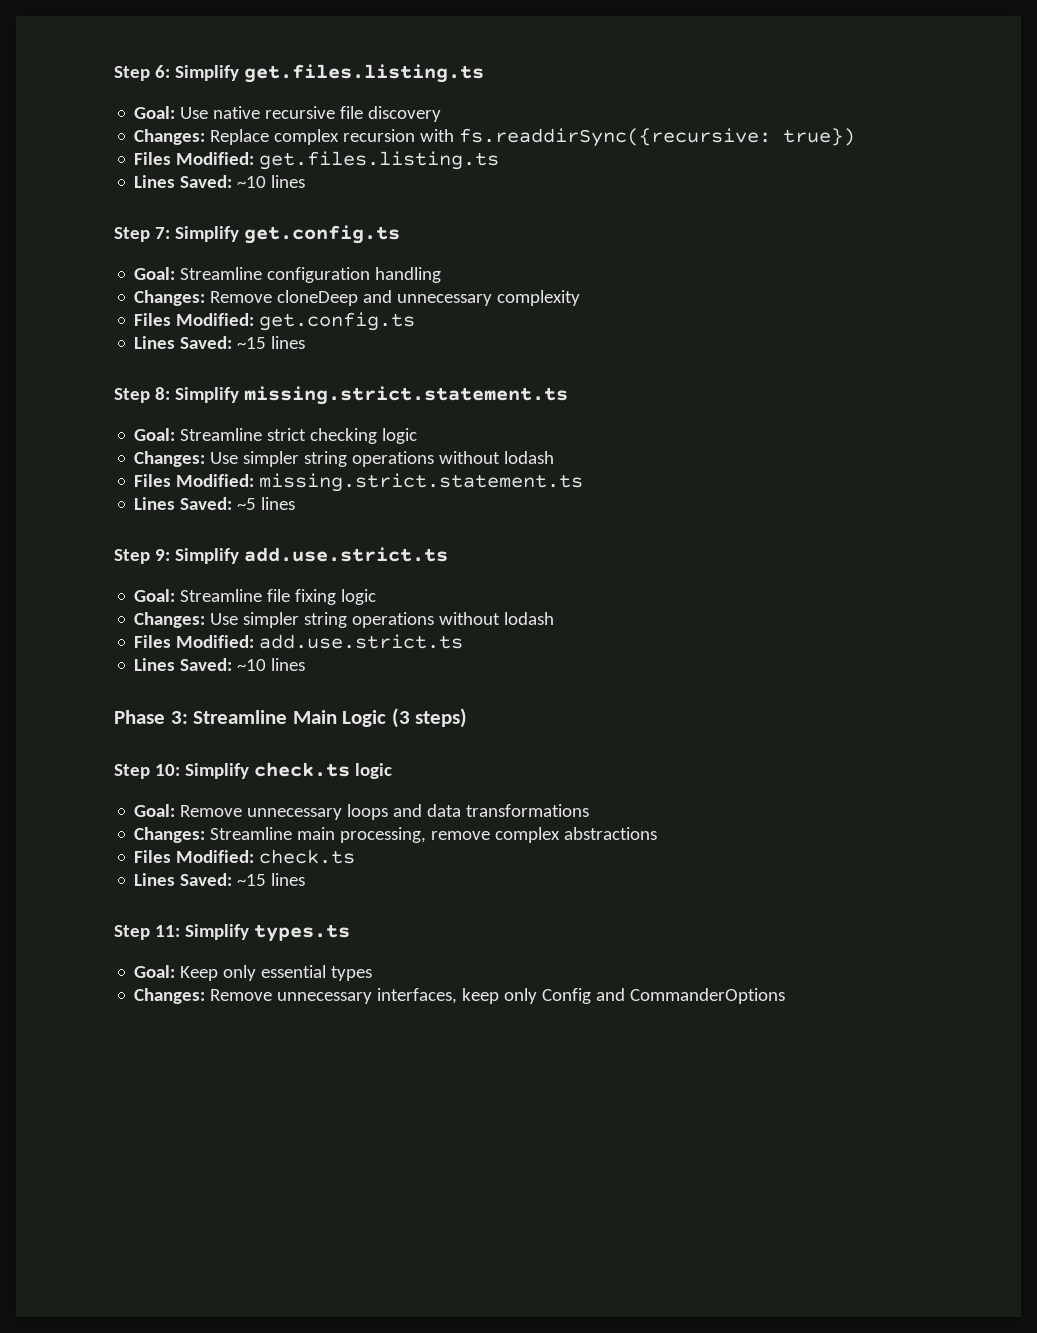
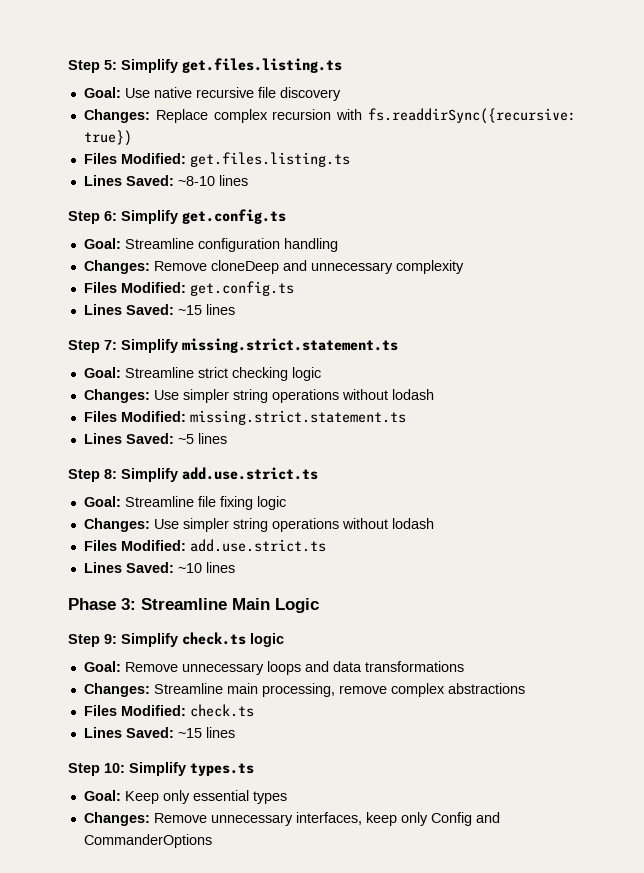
- Step 6: Simplify get.files.listing.ts
+ Step 5: Simplify get.files.listing.ts
  Files Modified: get.files.listing.ts
- Lines Saved: ~10 lines
- Step 7: Simplify get.config.ts
+ Lines Saved: ~8-10 lines
+ Step 6: Simplify get.config.ts
- Step 8: Simplify missing.strict.statement.ts
+ Step 7: Simplify missing.strict.statement.ts
- Step 9: Simplify add.use.strict.ts
+ Step 8: Simplify add.use.strict.ts
- Phase 3: Streamline Main Logic (3 steps)
- Step 10: Simplify check.ts logic
+ Phase 3: Streamline Main Logic
+ Step 9: Simplify check.ts logic
- Step 11: Simplify types.ts
+ Step 10: Simplify types.ts

